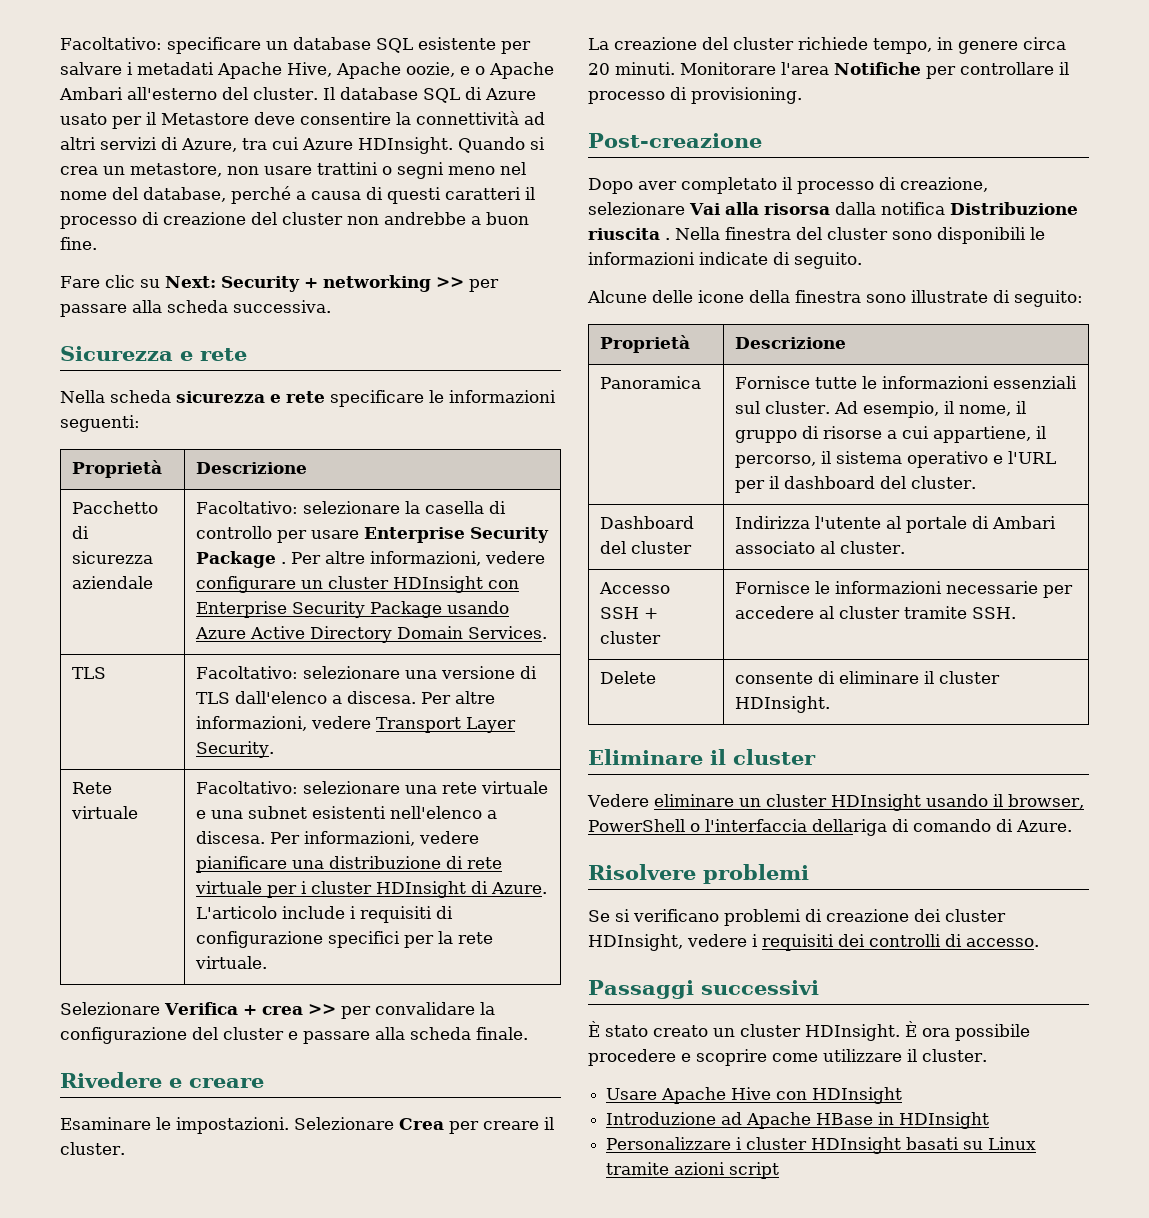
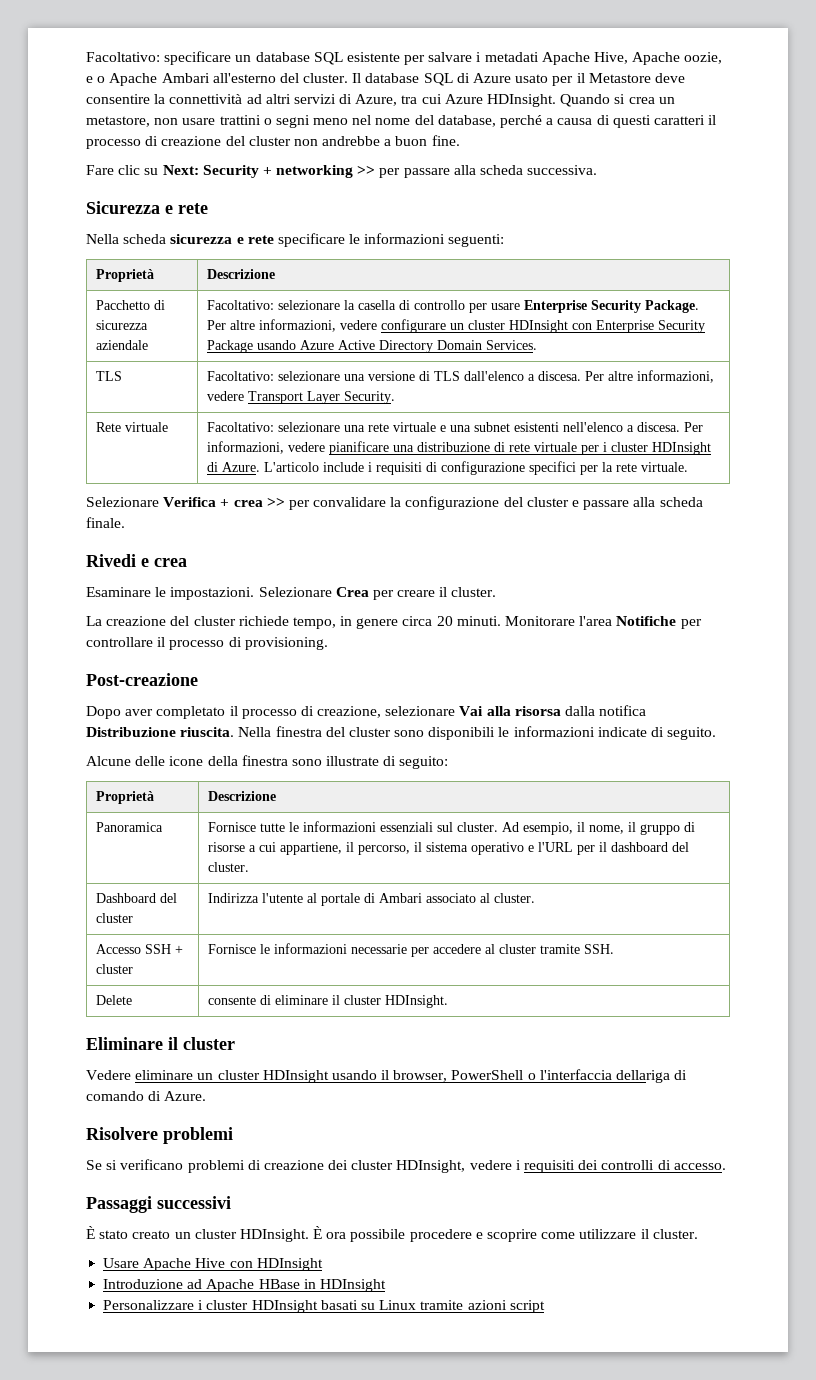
- Pacchetto di sicurezza aziendale | Facoltativo: selezionare la casella di controllo per usare Enterprise Security Package . Per altre informazioni, vedere configurare un cluster HDInsight con Enterprise Security Package usando Azure Active Directory Domain Services.
+ Pacchetto di sicurezza aziendale | Facoltativo: selezionare la casella di controllo per usare Enterprise Security Package. Per altre informazioni, vedere configurare un cluster HDInsight con Enterprise Security Package usando Azure Active Directory Domain Services.
- Rivedere e creare
+ Rivedi e crea
- Dopo aver completato il processo di creazione, selezionare Vai alla risorsa dalla notifica Distribuzione riuscita .
+ Dopo aver completato il processo di creazione, selezionare Vai alla risorsa dalla notifica Distribuzione riuscita.

